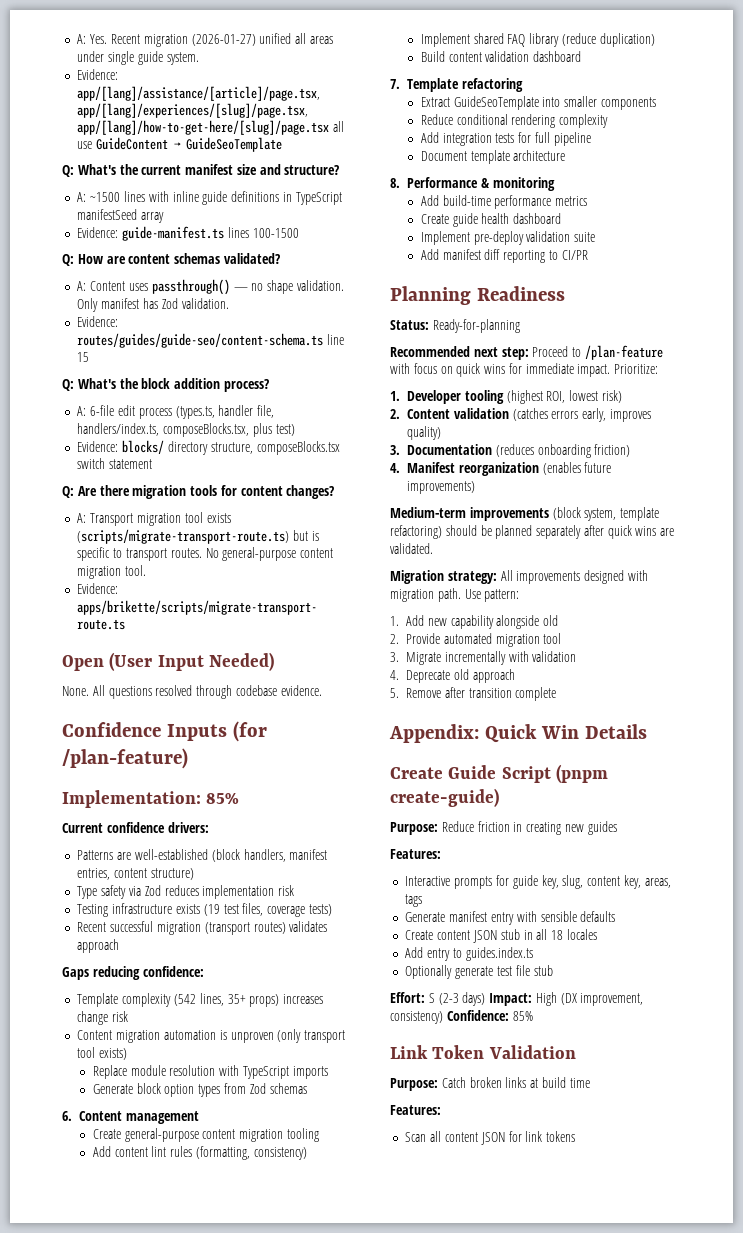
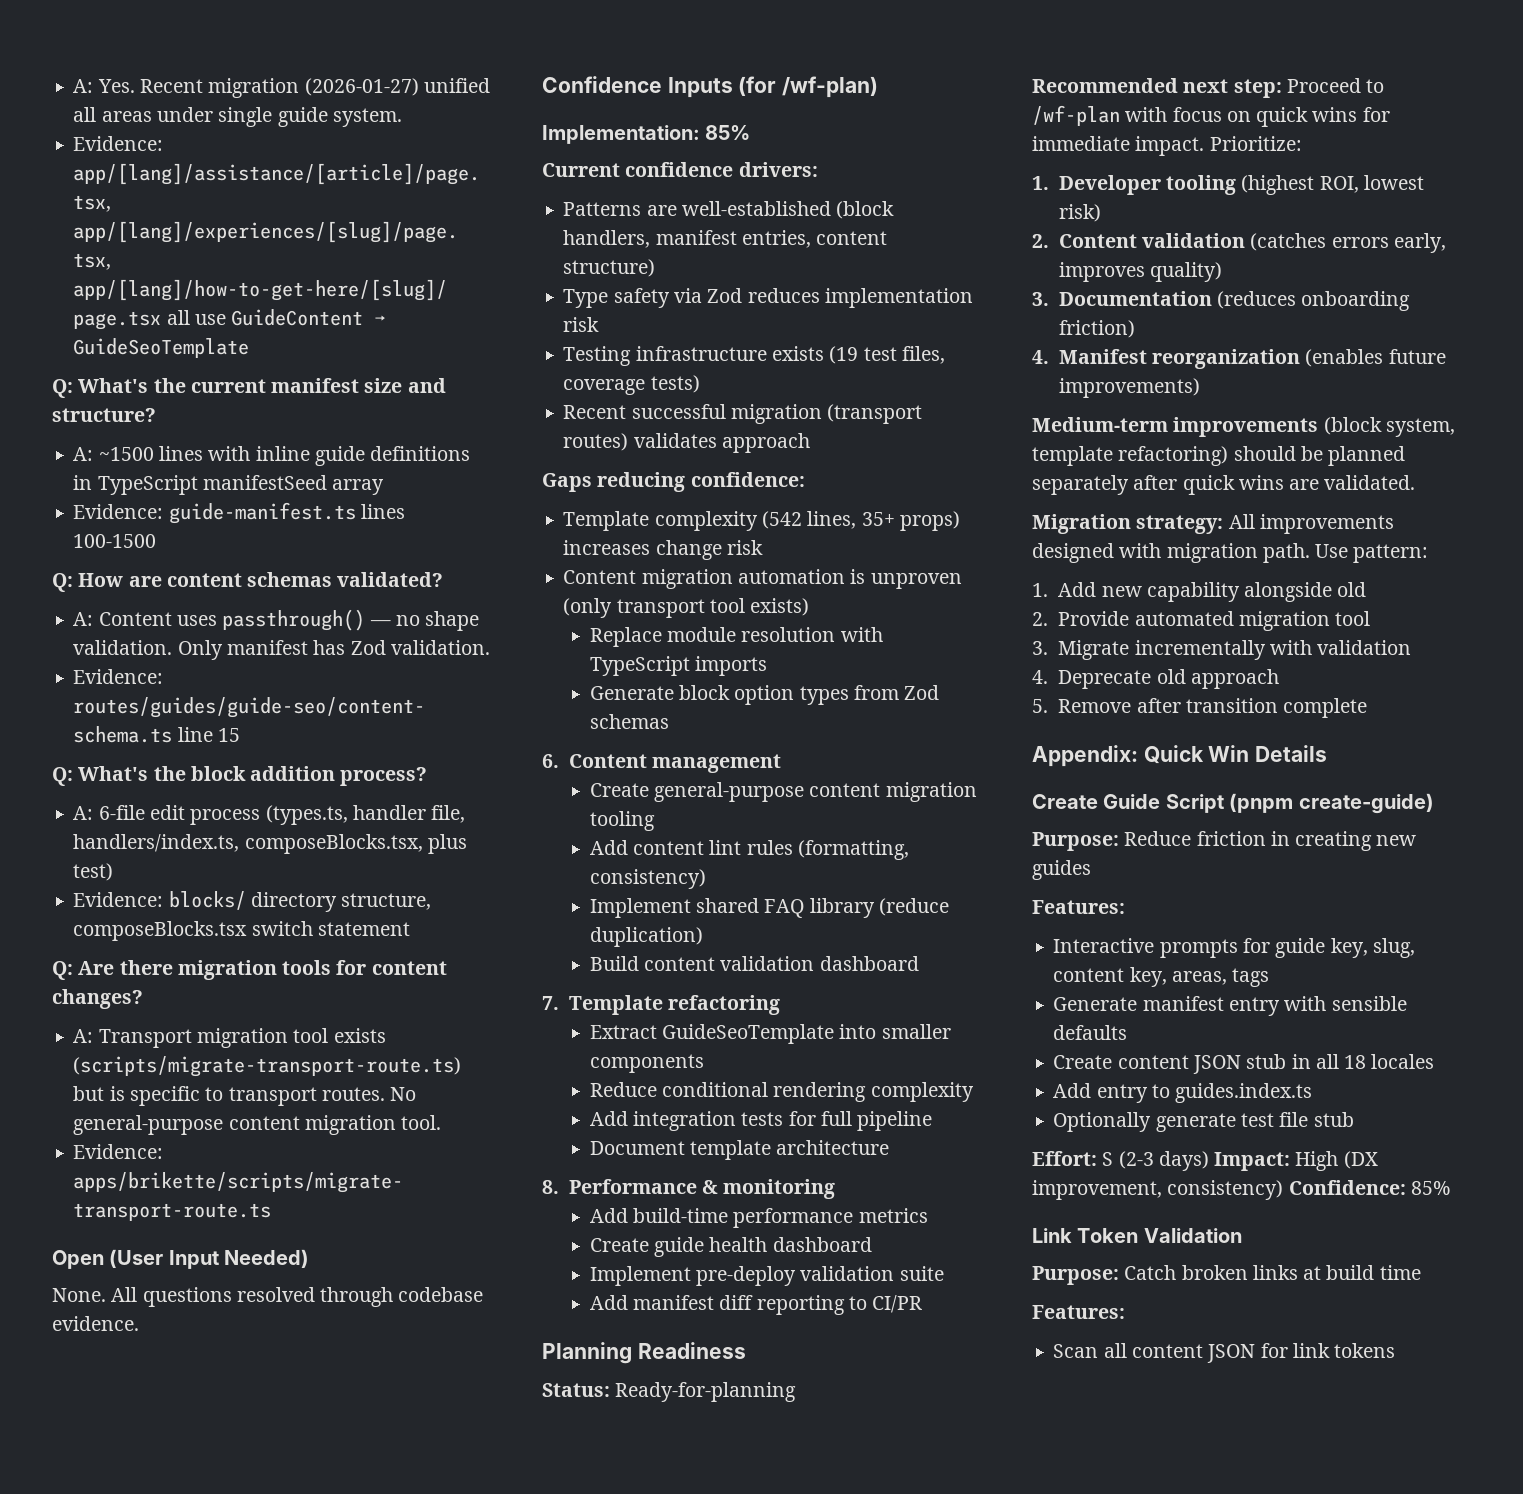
- Confidence Inputs (for /plan-feature)
+ Confidence Inputs (for /wf-plan)
- Recommended next step: Proceed to /plan-feature with focus on quick wins for immediate impact.
+ Recommended next step: Proceed to /wf-plan with focus on quick wins for immediate impact.

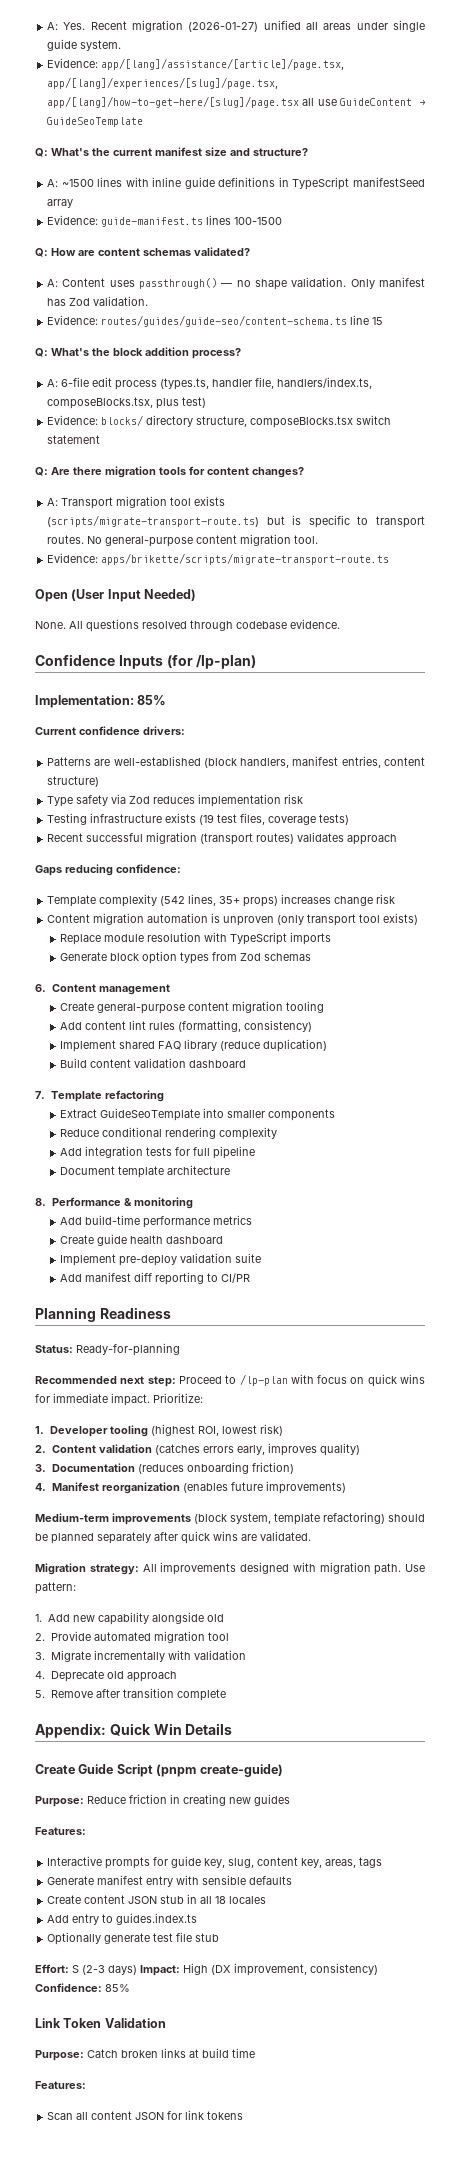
- Confidence Inputs (for /wf-plan)
+ Confidence Inputs (for /lp-plan)
- Recommended next step: Proceed to /wf-plan with focus on quick wins for immediate impact.
+ Recommended next step: Proceed to /lp-plan with focus on quick wins for immediate impact.

